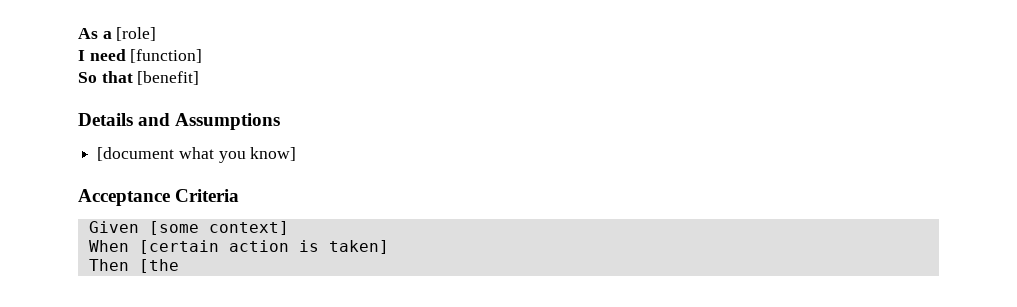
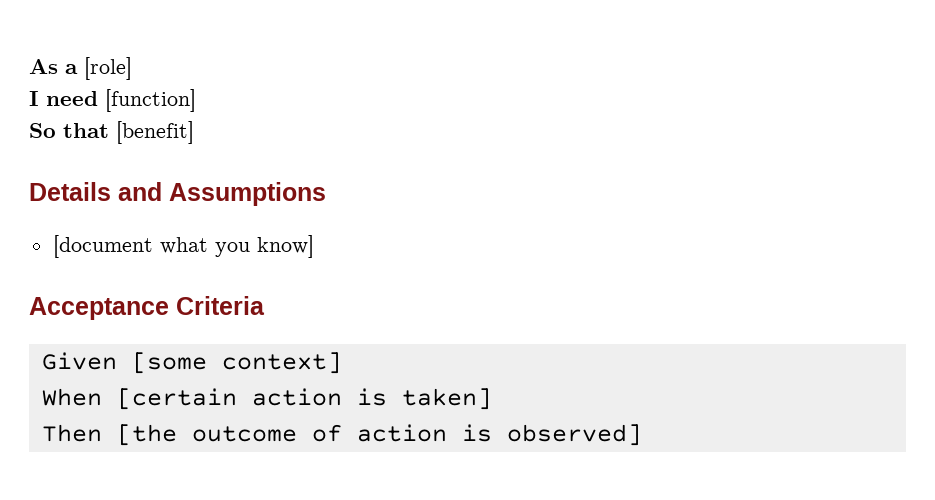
- Then [the
+ Then [the outcome of action is observed]

